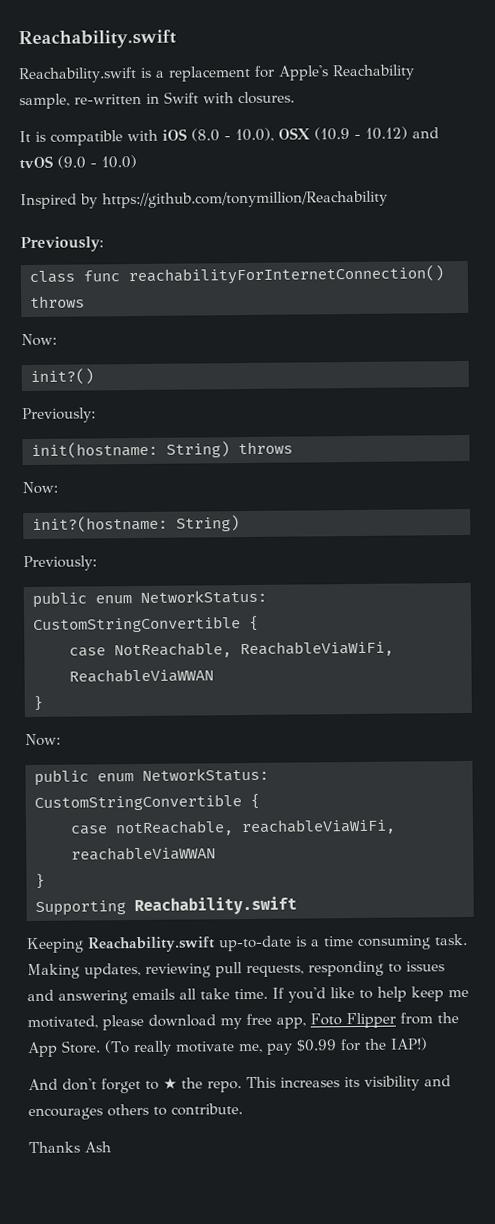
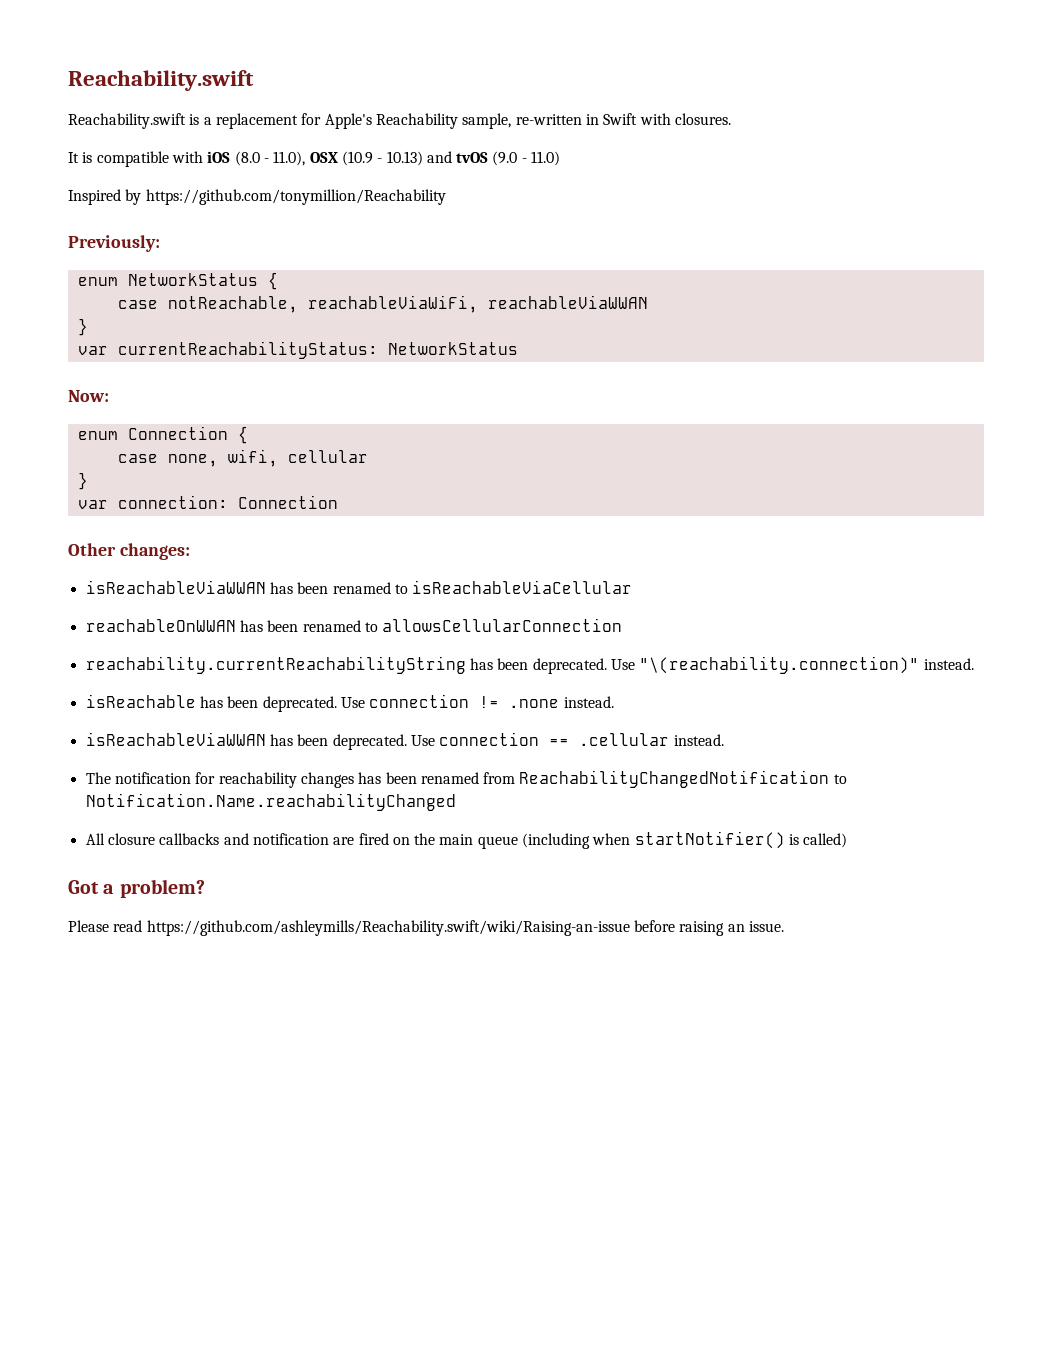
- It is compatible with iOS (8.0 - 10.0), OSX (10.9 - 10.12) and tvOS (9.0 - 10.0)
+ It is compatible with iOS (8.0 - 11.0), OSX (10.9 - 10.13) and tvOS (9.0 - 11.0)
- class func reachabilityForInternetConnection() throws
- Now:
- init?()
- Previously:
- init(hostname: String) throws
- Now:
- init?(hostname: String)
- Previously:
- public enum NetworkStatus: CustomStringConvertible {
- case NotReachable, ReachableViaWiFi, ReachableViaWWAN
- }
- Now:
- public enum NetworkStatus: CustomStringConvertible {
+ enum NetworkStatus {
- Supporting Reachability.swift
- Keeping Reachability.swift up-to-date is a time consuming task. Making updates, reviewing pull requests, responding to issues and answering emails all take time. If you'd like to help keep me motivated, please download my free app, Foto Flipper from the App Store. (To really motivate me, pay $0.99 for the IAP!)
- And don't forget to ★ the repo. This increases its visibility and encourages others to contribute.
- Thanks Ash
+ var currentReachabilityStatus: NetworkStatus
+ Now:
+ enum Connection {
+ case none, wifi, cellular
+ }
+ var connection: Connection
+ Other changes:
+ isReachableViaWWAN has been renamed to isReachableViaCellular
+ reachableOnWWAN has been renamed to allowsCellularConnection
+ reachability.currentReachabilityString has been deprecated. Use "\(reachability.connection)" instead.
+ isReachable has been deprecated. Use connection != .none instead.
+ isReachableViaWWAN has been deprecated. Use connection == .cellular instead.
+ The notification for reachability changes has been renamed from ReachabilityChangedNotification to Notification.Name.reachabilityChanged
+ All closure callbacks and notification are fired on the main queue (including when startNotifier() is called)
+ Got a problem?
+ Please read https://github.com/ashleymills/Reachability.swift/wiki/Raising-an-issue before raising an issue.

